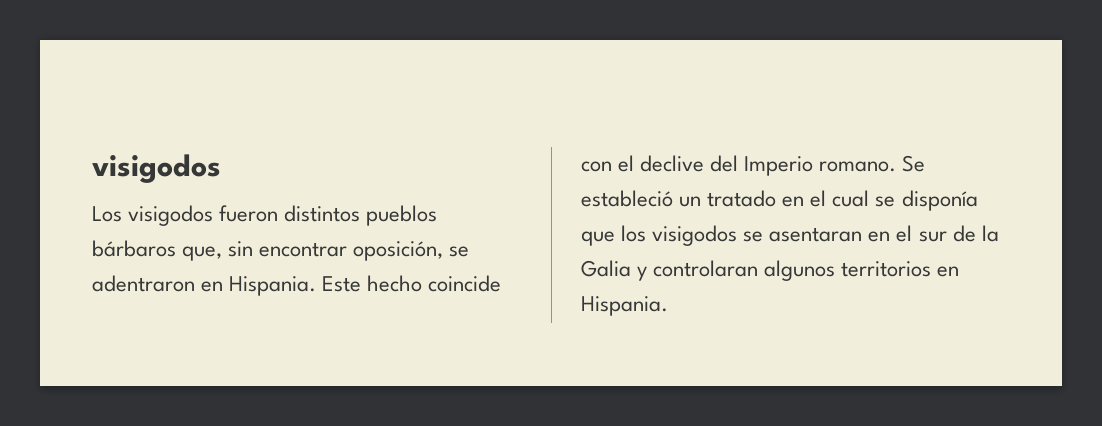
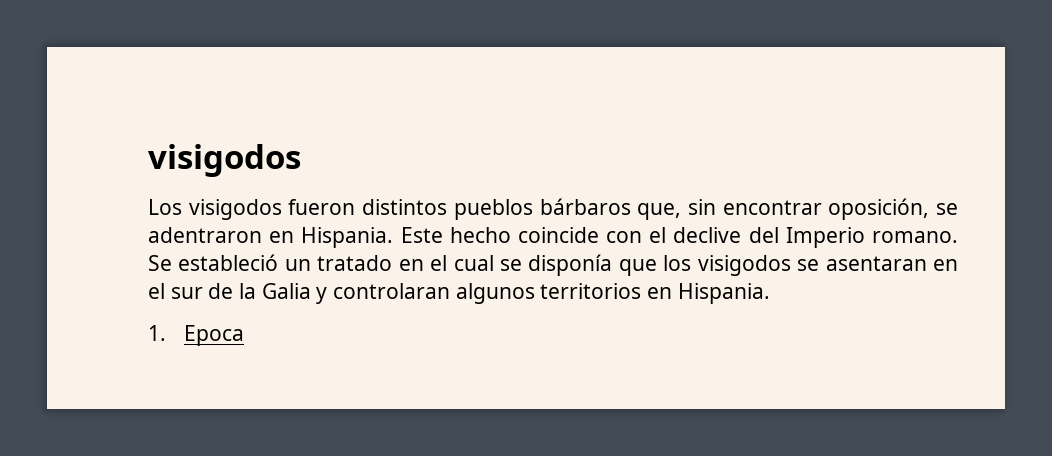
+ 1. Epoca

